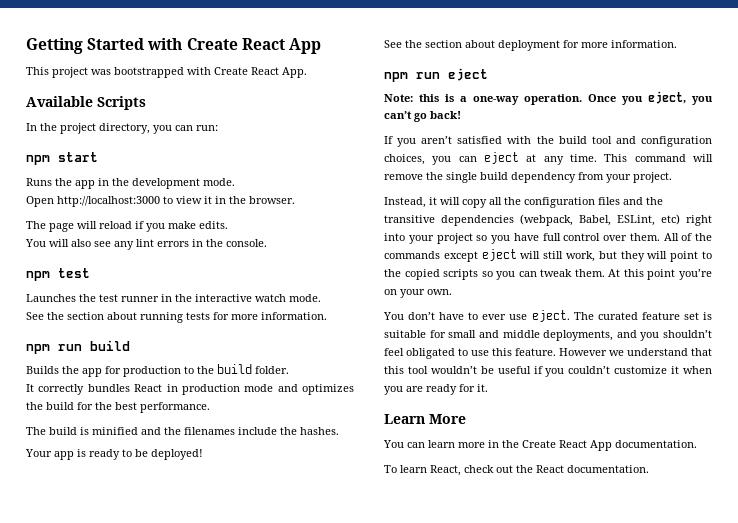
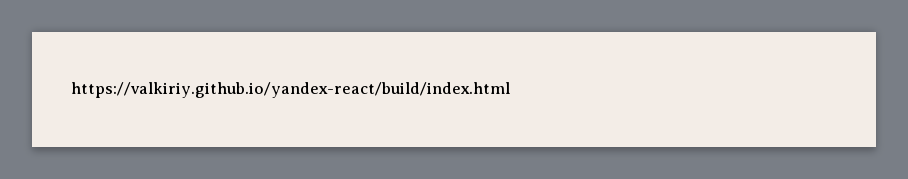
- Getting Started with Create React App
- This project was bootstrapped with Create React App.
- Available Scripts
- In the project directory, you can run:
- npm start
- Runs the app in the development mode.
- Open http://localhost:3000 to view it in the browser.
- The page will reload if you make edits.
- You will also see any lint errors in the console.
- npm test
- Launches the test runner in the interactive watch mode.
- See the section about running tests for more information.
- npm run build
- Builds the app for production to the build folder.
- It correctly bundles React in production mode and optimizes the build for the best performance.
- The build is minified and the filenames include the hashes.
- Your app is ready to be deployed!
- See the section about deployment for more information.
- npm run eject
- Note: this is a one-way operation. Once you eject, you can’t go back!
- If you aren’t satisfied with the build tool and configuration choices, you can eject at any time. This command will remove the single build dependency from your project.
- Instead, it will copy all the configuration files and the transitive dependencies (webpack, Babel, ESLint, etc) right into your project so you have full control over them. All of the commands except eject will still work, but they will point to the copied scripts so you can tweak them. At this point you’re on your own.
- You don’t have to ever use eject. The curated feature set is suitable for small and middle deployments, and you shouldn’t feel obligated to use this feature. However we understand that this tool wouldn’t be useful if you couldn’t customize it when you are ready for it.
- Learn More
- You can learn more in the Create React App documentation.
- To learn React, check out the React documentation.
+ https://valkiriy.github.io/yandex-react/build/index.html

